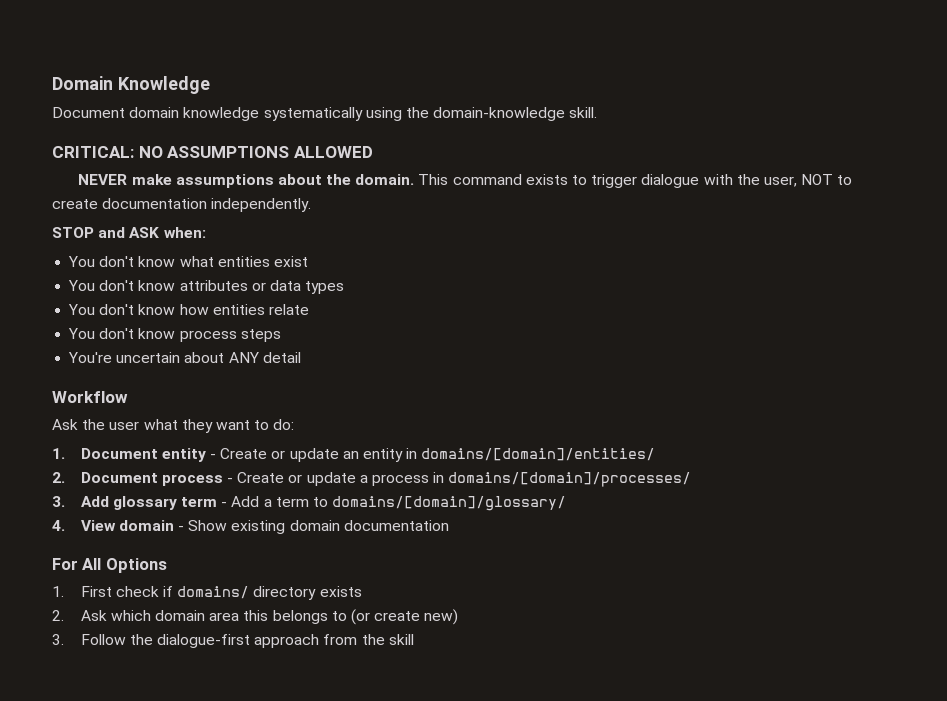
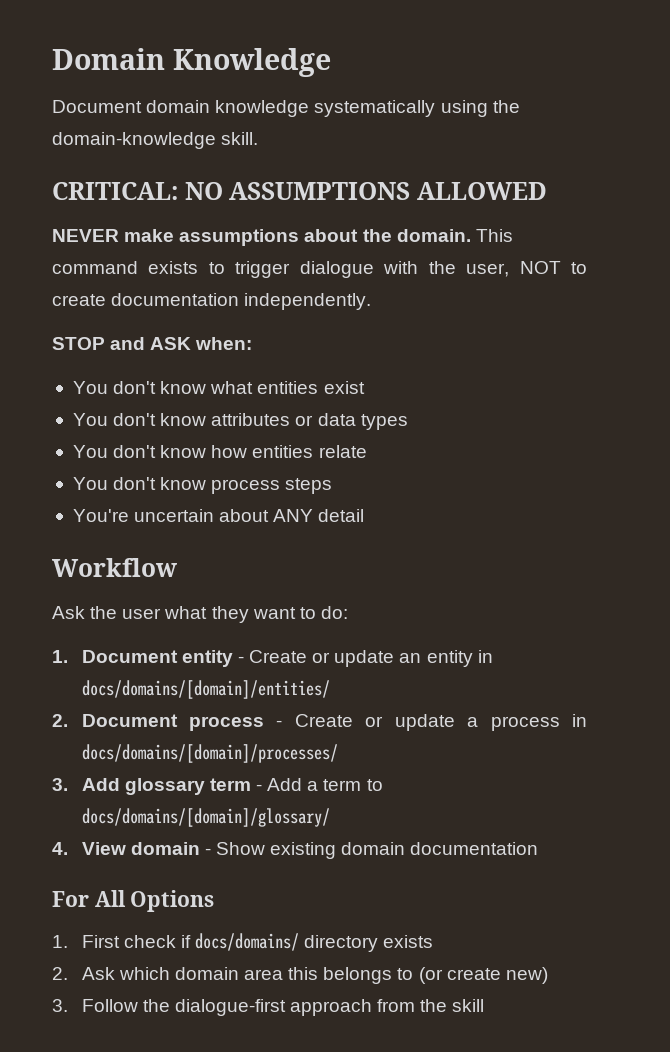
- 1. Document entity - Create or update an entity in domains/[domain]/entities/
+ 1. Document entity - Create or update an entity in docs/domains/[domain]/entities/
- 2. Document process - Create or update a process in domains/[domain]/processes/
+ 2. Document process - Create or update a process in docs/domains/[domain]/processes/
- 3. Add glossary term - Add a term to domains/[domain]/glossary/
+ 3. Add glossary term - Add a term to docs/domains/[domain]/glossary/
- 1. First check if domains/ directory exists
+ 1. First check if docs/domains/ directory exists

